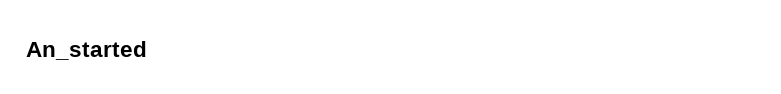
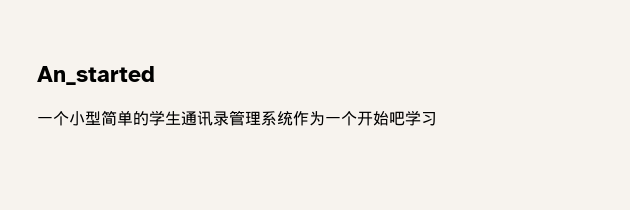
+ 一个小型简单的学生通讯录管理系统作为一个开始吧学习

